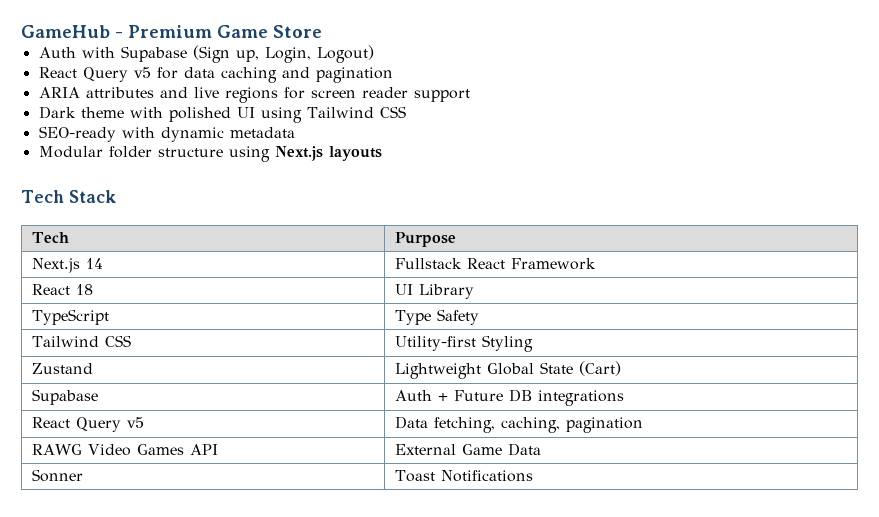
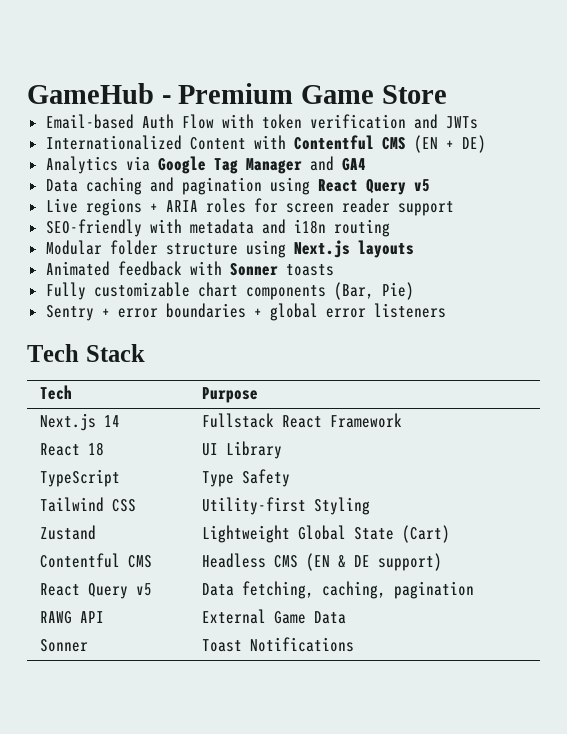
- Auth with Supabase (Sign up, Login, Logout)
- React Query v5 for data caching and pagination
- ARIA attributes and live regions for screen reader support
- Dark theme with polished UI using Tailwind CSS
- SEO-ready with dynamic metadata
+ Email-based Auth Flow with token verification and JWTs
+ Internationalized Content with Contentful CMS (EN + DE)
+ Analytics via Google Tag Manager and GA4
+ Data caching and pagination using React Query v5
+ Live regions + ARIA roles for screen reader support
+ SEO-friendly with metadata and i18n routing
+ Animated feedback with Sonner toasts
+ Fully customizable chart components (Bar, Pie)
+ Sentry + error boundaries + global error listeners
- Supabase | Auth + Future DB integrations
+ Contentful CMS | Headless CMS (EN & DE support)
- RAWG Video Games API | External Game Data
+ RAWG API | External Game Data

